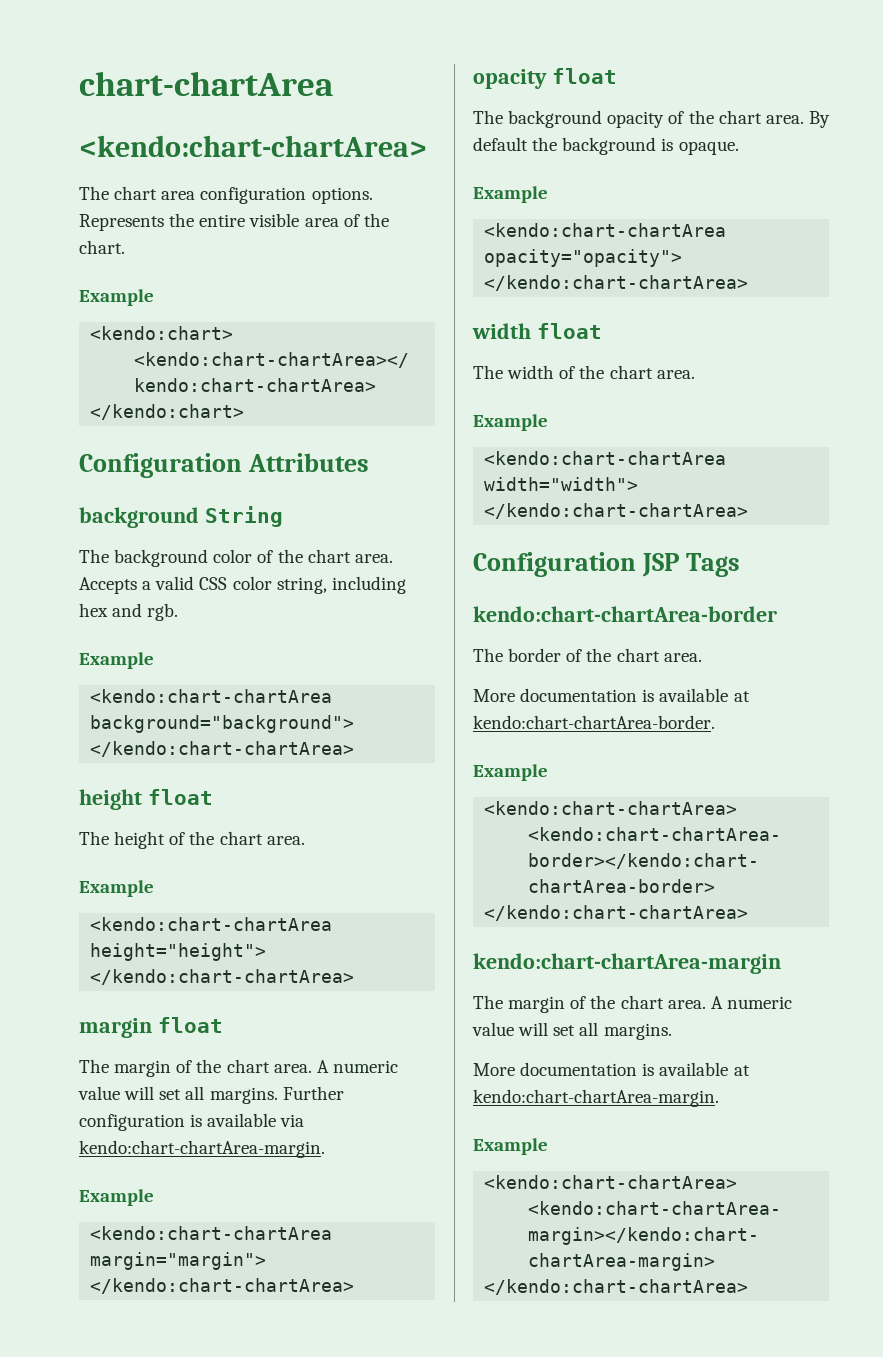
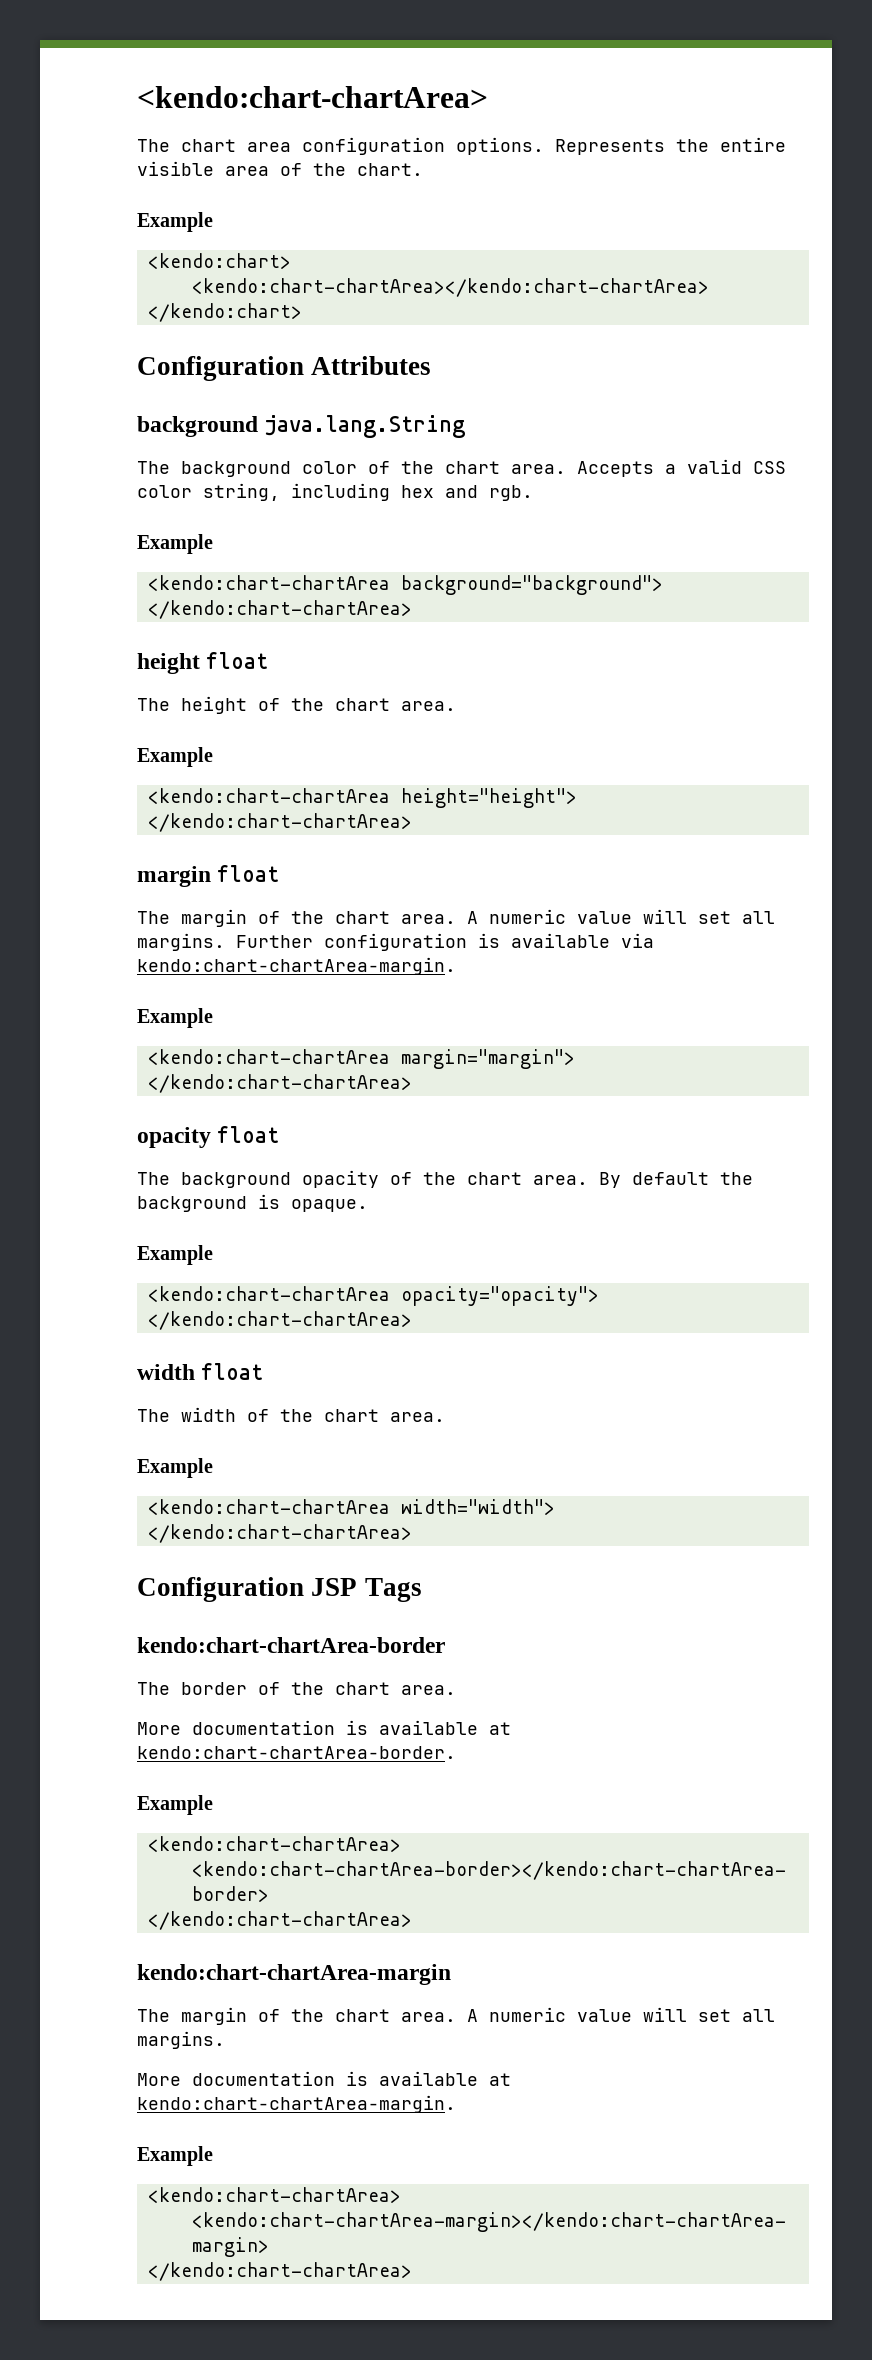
- chart-chartArea
- background String
+ background java.lang.String

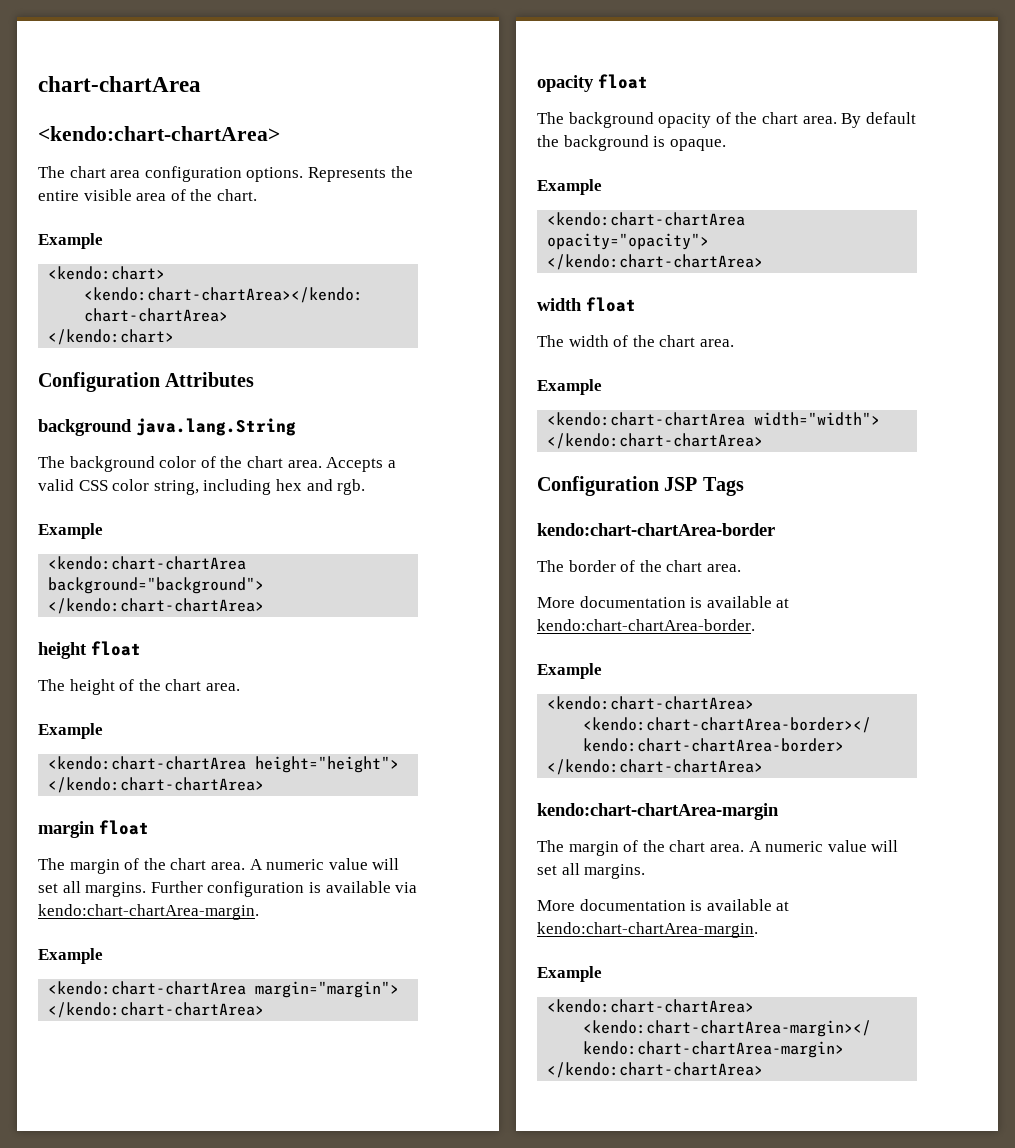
+ chart-chartArea

